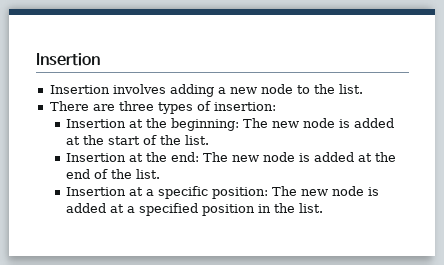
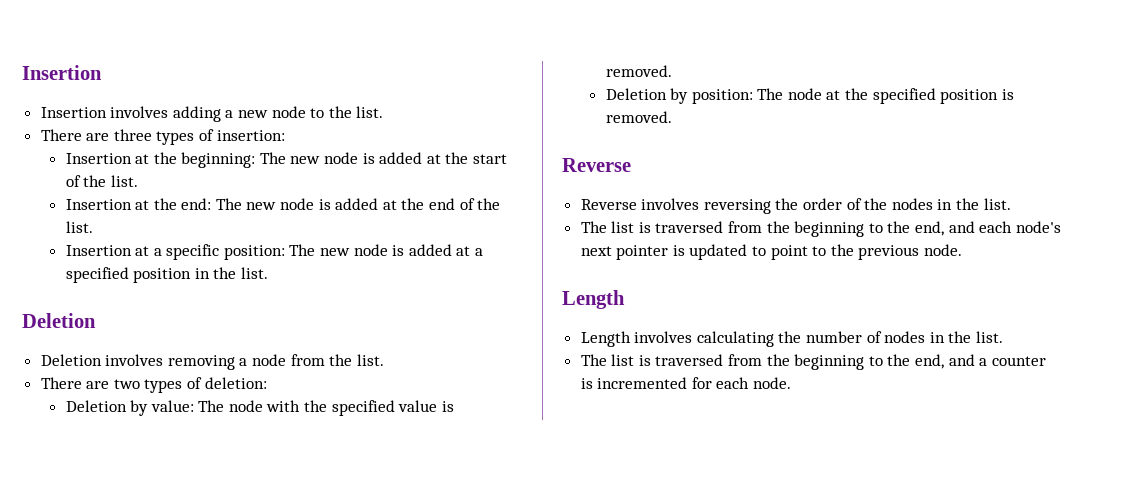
  Insertion at a specific position: The new node is added at a specified position in the list.
+ Deletion
+ Deletion involves removing a node from the list.
+ There are two types of deletion:
+ Deletion by value: The node with the specified value is removed.
+ Deletion by position: The node at the specified position is removed.
+ Reverse
+ Reverse involves reversing the order of the nodes in the list.
+ The list is traversed from the beginning to the end, and each node's next pointer is updated to point to the previous node.
+ Length
+ Length involves calculating the number of nodes in the list.
+ The list is traversed from the beginning to the end, and a counter is incremented for each node.

